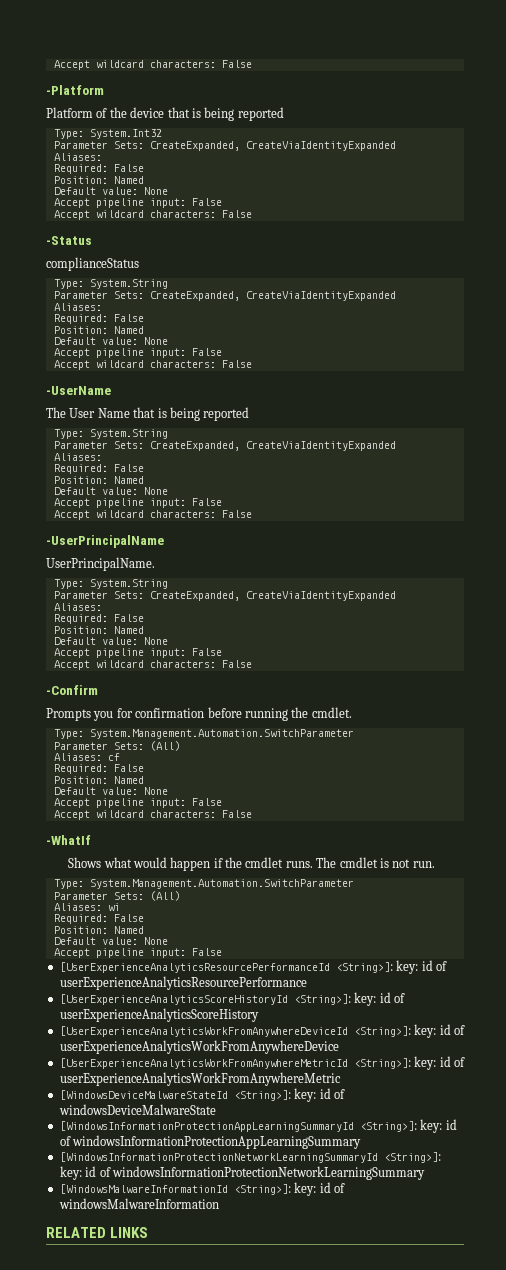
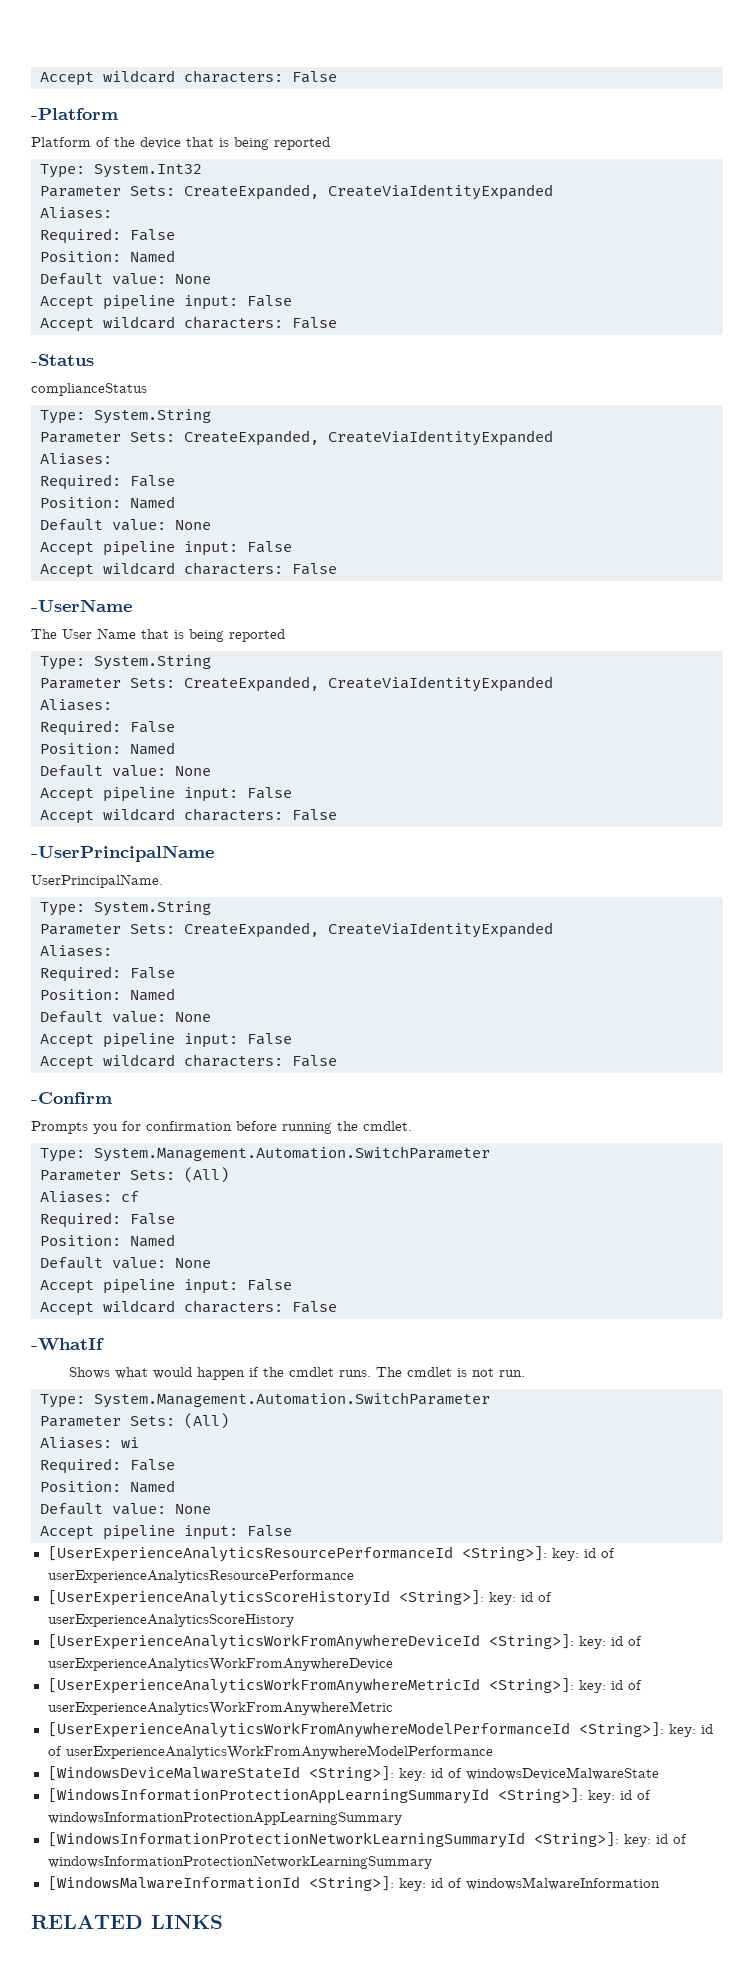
+ [UserExperienceAnalyticsWorkFromAnywhereModelPerformanceId <String>]: key: id of userExperienceAnalyticsWorkFromAnywhereModelPerformance

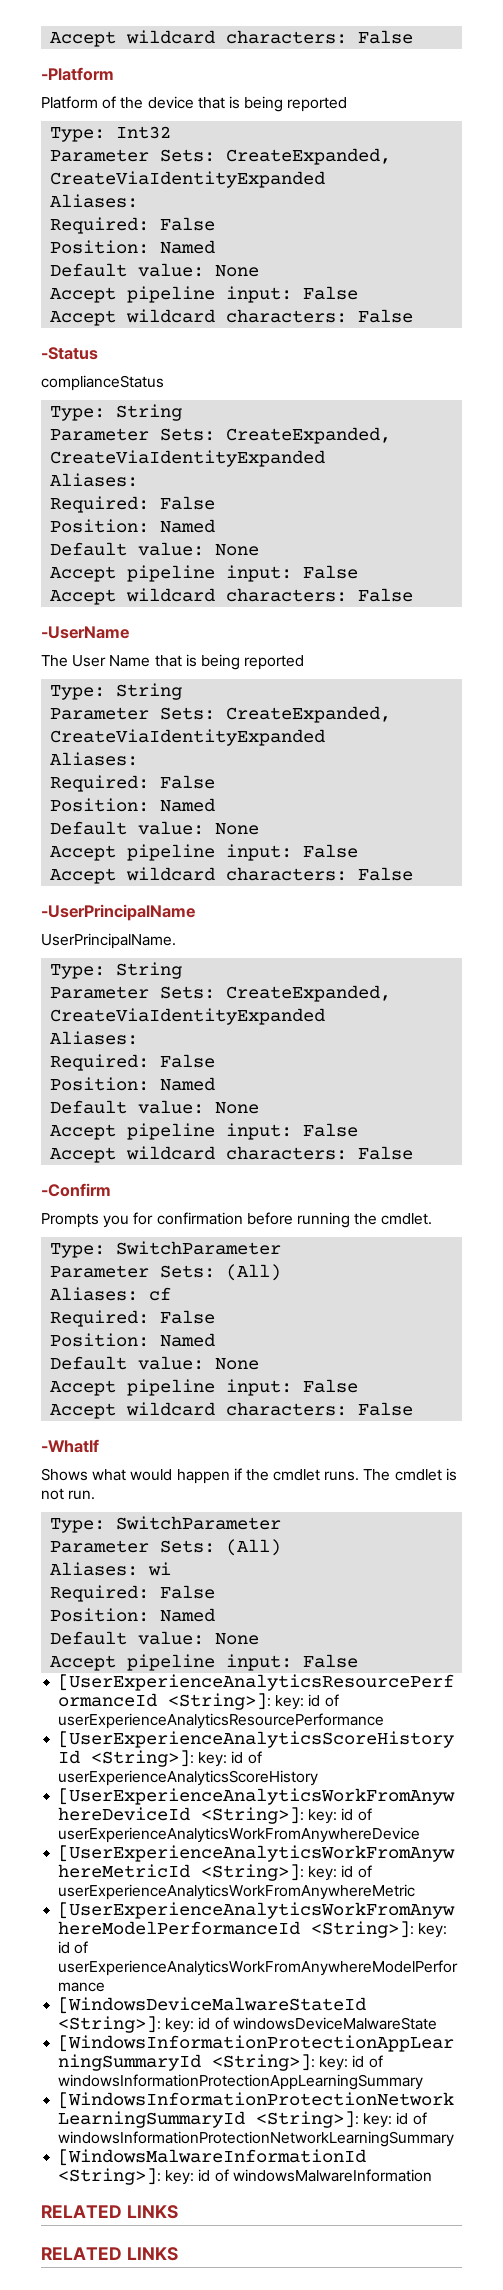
- Type: System.Int32
+ Type: Int32
  complianceStatus
- Type: System.String
+ Type: String
  The User Name that is being reported
- Type: System.String
+ Type: String
  UserPrincipalName.
- Type: System.String
+ Type: String
  Prompts you for confirmation before running the cmdlet.
- Type: System.Management.Automation.SwitchParameter
+ Type: SwitchParameter
  The cmdlet is not run.
- Type: System.Management.Automation.SwitchParameter
+ Type: SwitchParameter
  [WindowsMalwareInformationId <String>]: key: id of windowsMalwareInformation
+ RELATED LINKS

